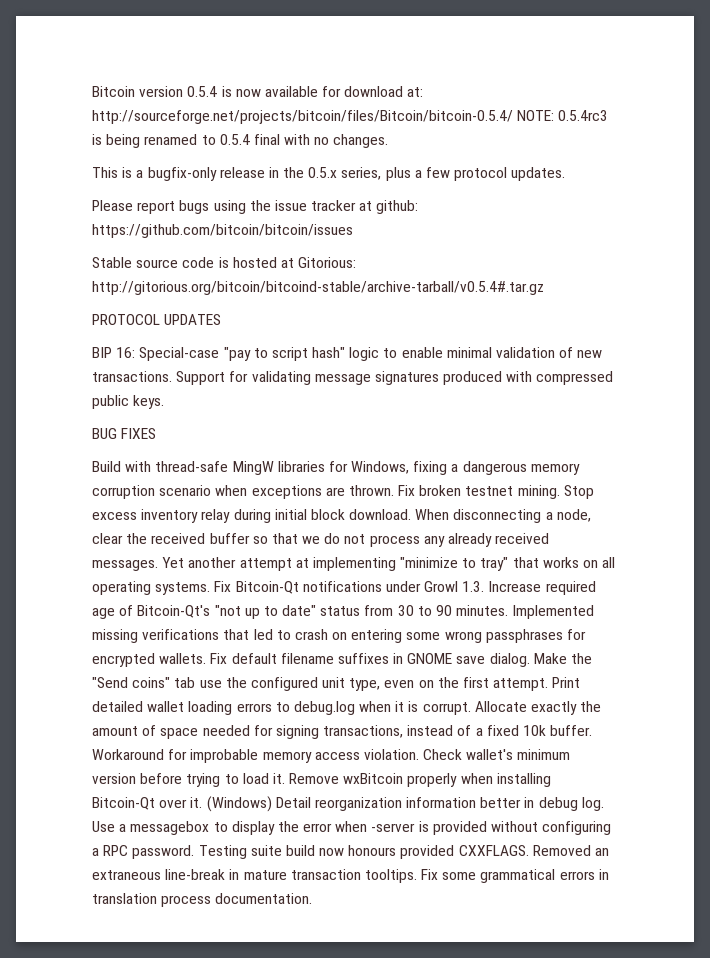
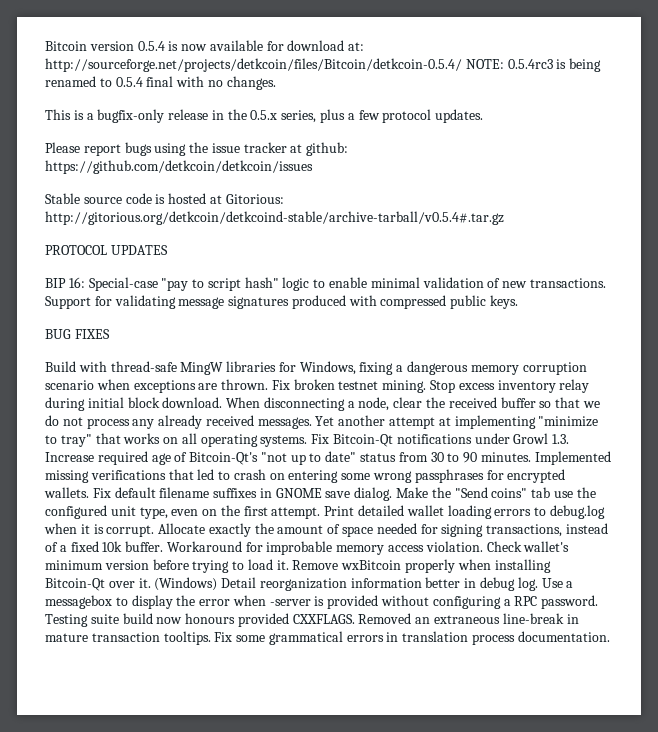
- Bitcoin version 0.5.4 is now available for download at: http://sourceforge.net/projects/bitcoin/files/Bitcoin/bitcoin-0.5.4/ NOTE: 0.5.4rc3 is being renamed to 0.5.4 final with no changes.
+ Bitcoin version 0.5.4 is now available for download at: http://sourceforge.net/projects/detkcoin/files/Bitcoin/detkcoin-0.5.4/ NOTE: 0.5.4rc3 is being renamed to 0.5.4 final with no changes.
- Please report bugs using the issue tracker at github: https://github.com/bitcoin/bitcoin/issues
+ Please report bugs using the issue tracker at github: https://github.com/detkcoin/detkcoin/issues
- Stable source code is hosted at Gitorious: http://gitorious.org/bitcoin/bitcoind-stable/archive-tarball/v0.5.4#.tar.gz
+ Stable source code is hosted at Gitorious: http://gitorious.org/detkcoin/detkcoind-stable/archive-tarball/v0.5.4#.tar.gz

